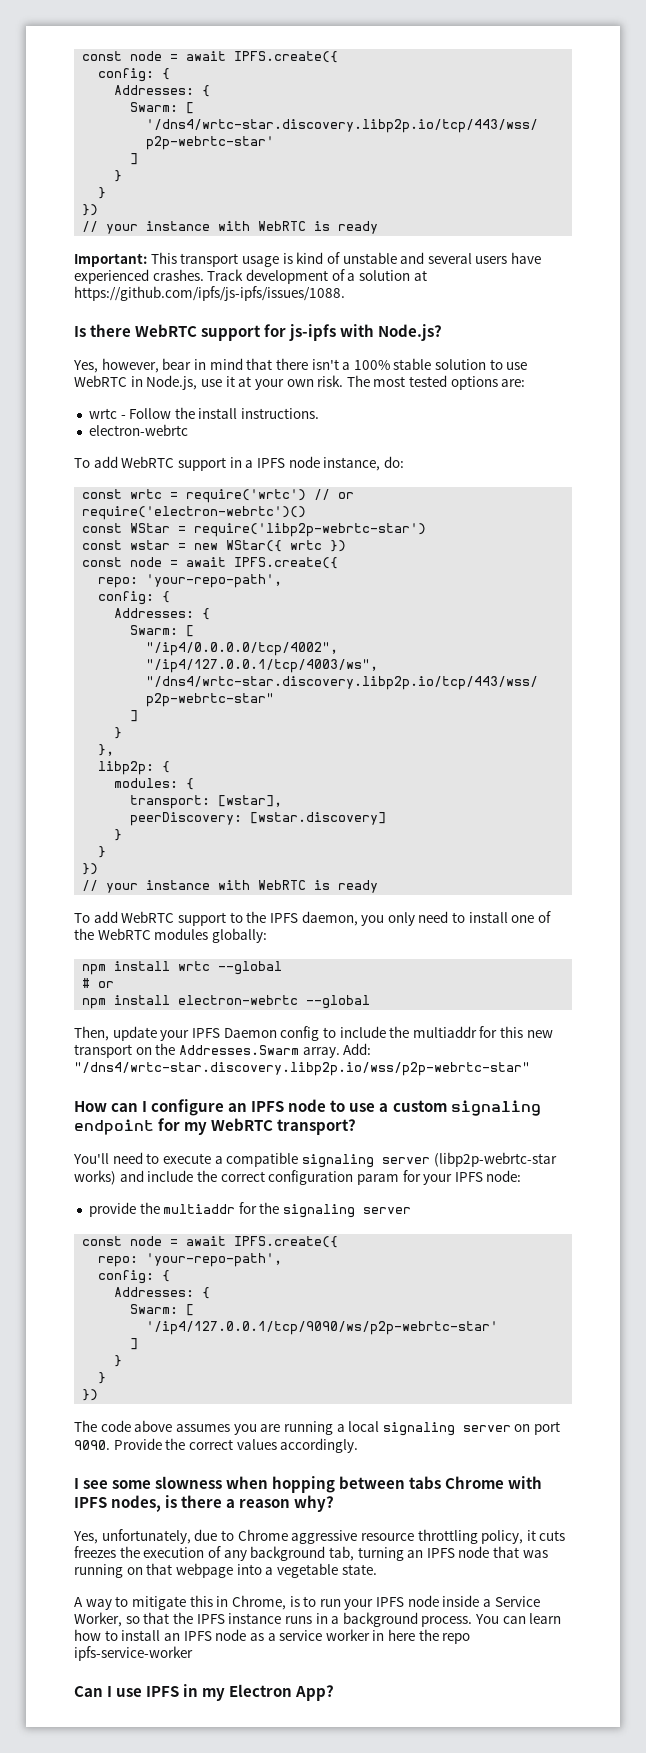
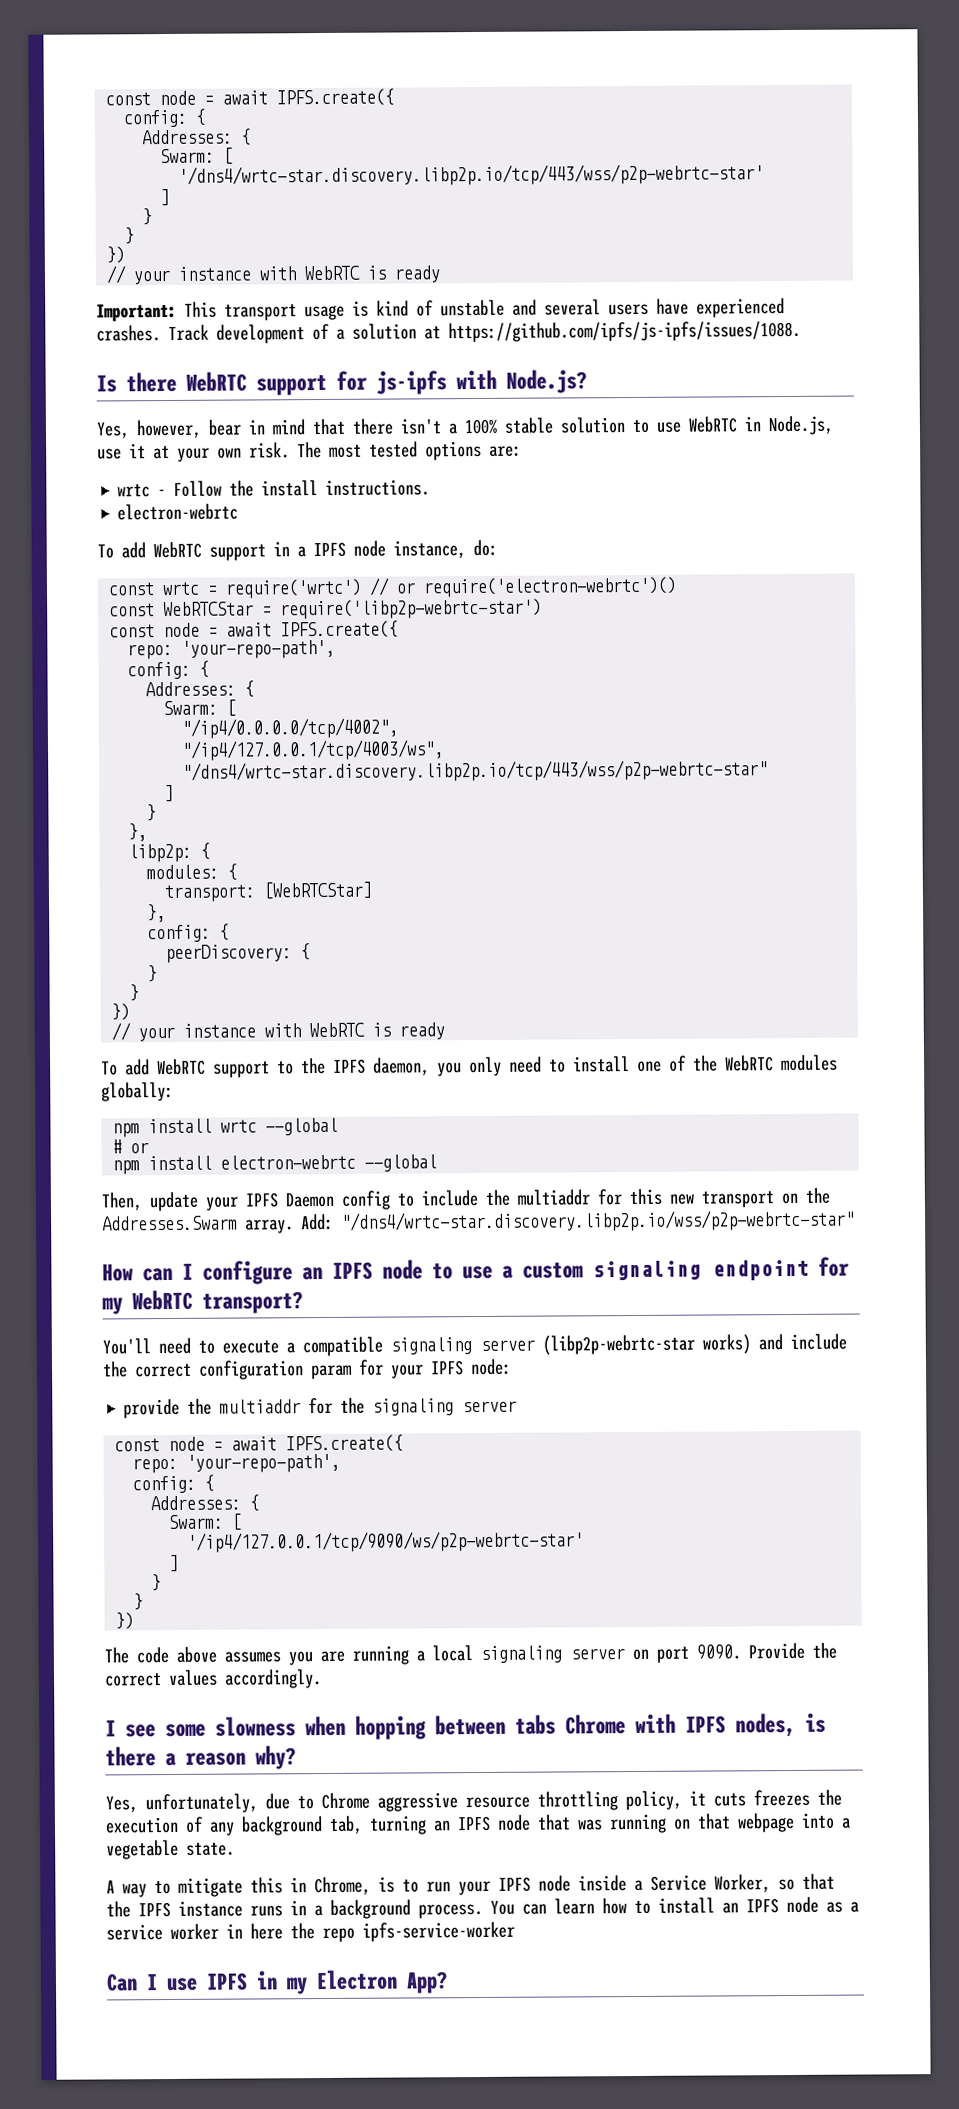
- const WStar = require('libp2p-webrtc-star')
+ const WebRTCStar = require('libp2p-webrtc-star')
- const wstar = new WStar({ wrtc })
- transport: [wstar],
+ transport: [WebRTCStar]
+ },
+ config: {
- peerDiscovery: [wstar.discovery]
+ peerDiscovery: {

